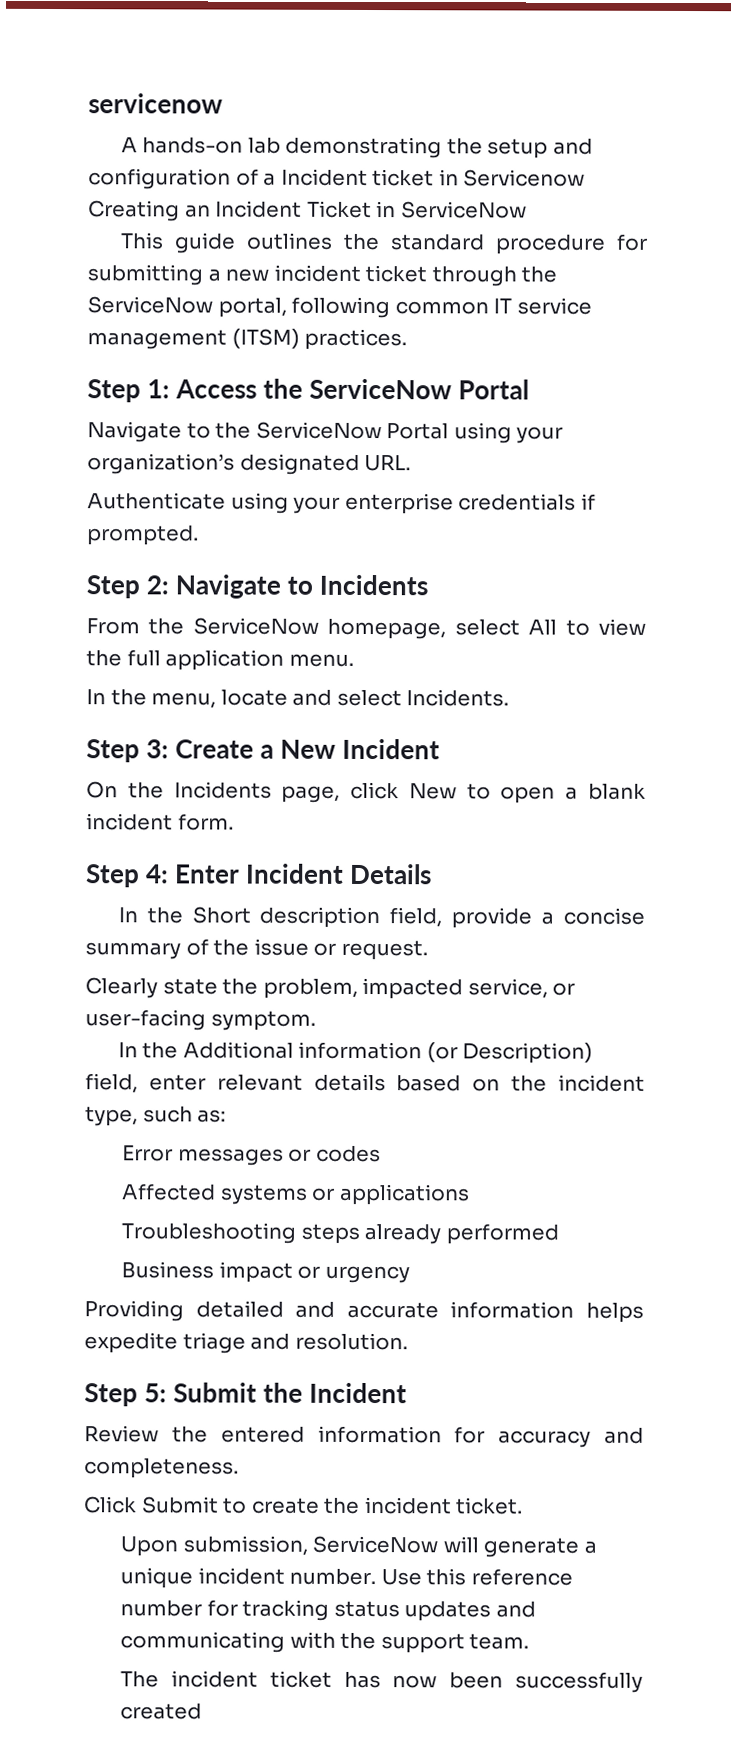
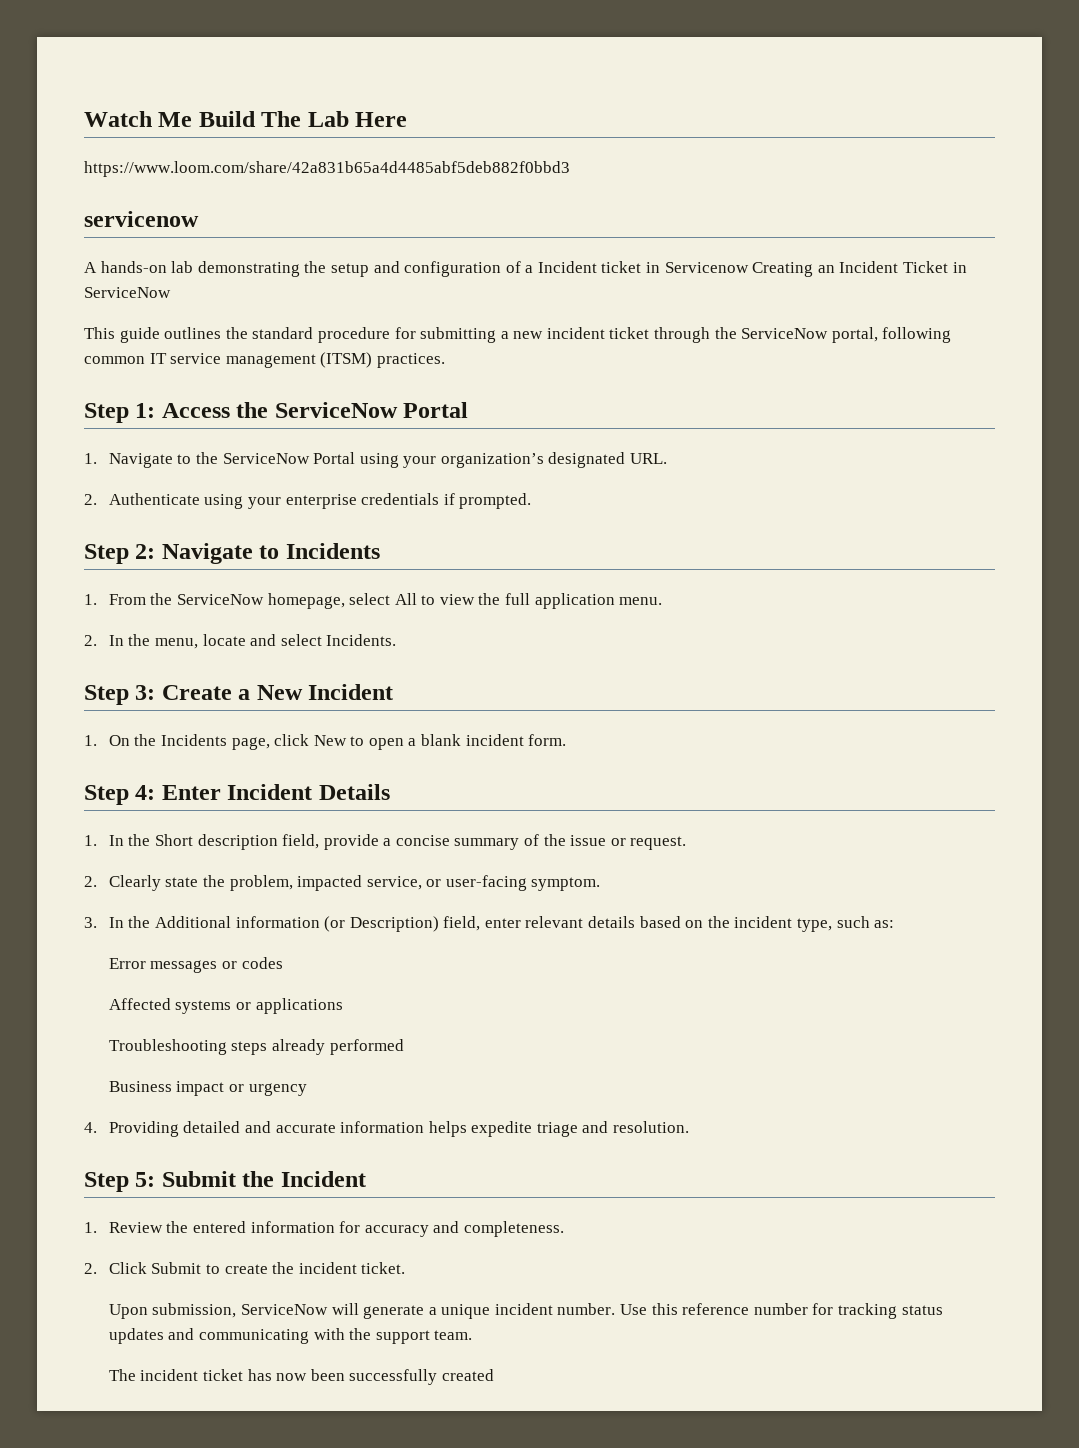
+ Watch Me Build The Lab Here
+ https://www.loom.com/share/42a831b65a4d4485abf5deb882f0bbd3
- Navigate to the ServiceNow Portal using your organization’s designated URL.
+ 1. Navigate to the ServiceNow Portal using your organization’s designated URL.
- Authenticate using your enterprise credentials if prompted.
+ 2. Authenticate using your enterprise credentials if prompted.
- From the ServiceNow homepage, select All to view the full application menu.
+ 1. From the ServiceNow homepage, select All to view the full application menu.
- In the menu, locate and select Incidents.
+ 2. In the menu, locate and select Incidents.
- On the Incidents page, click New to open a blank incident form.
+ 1. On the Incidents page, click New to open a blank incident form.
- In the Short description field, provide a concise summary of the issue or request.
+ 1. In the Short description field, provide a concise summary of the issue or request.
- Clearly state the problem, impacted service, or user-facing symptom.
+ 2. Clearly state the problem, impacted service, or user-facing symptom.
- In the Additional information (or Description) field, enter relevant details based on the incident type, such as:
+ 3. In the Additional information (or Description) field, enter relevant details based on the incident type, such as:
- Providing detailed and accurate information helps expedite triage and resolution.
+ 4. Providing detailed and accurate information helps expedite triage and resolution.
- Review the entered information for accuracy and completeness.
+ 1. Review the entered information for accuracy and completeness.
- Click Submit to create the incident ticket.
+ 2. Click Submit to create the incident ticket.

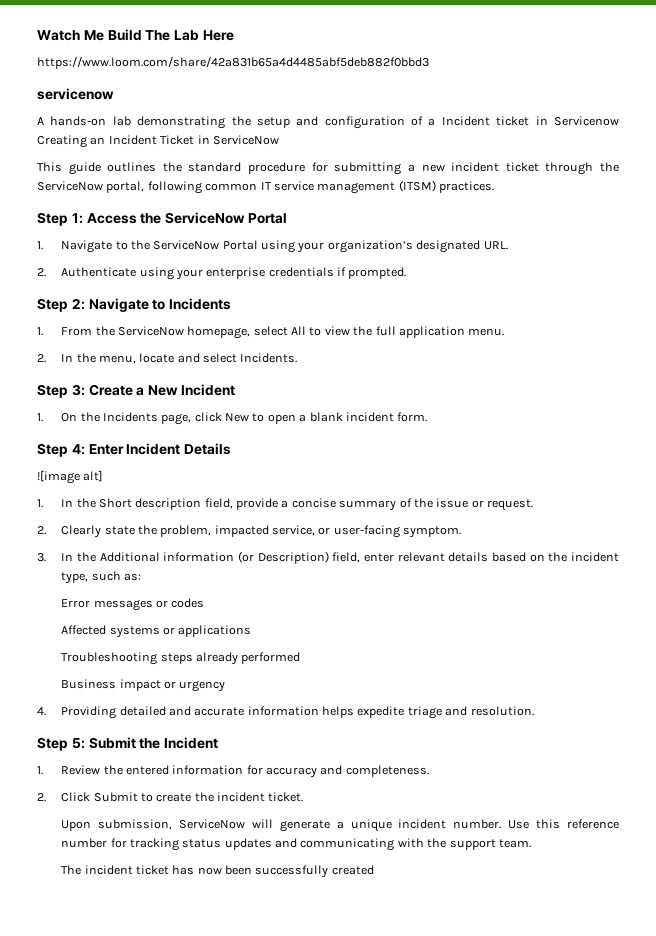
+ ![image alt]

